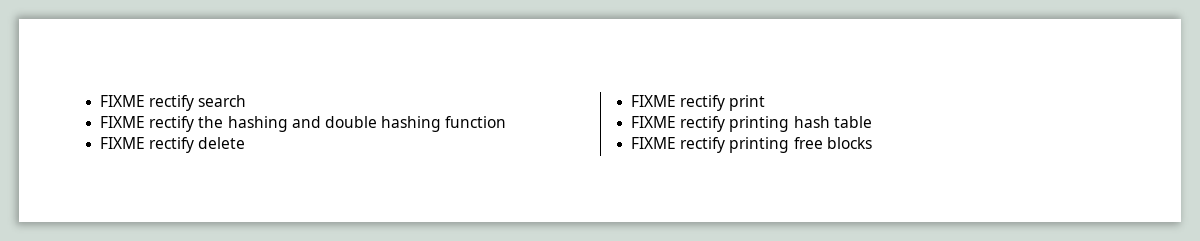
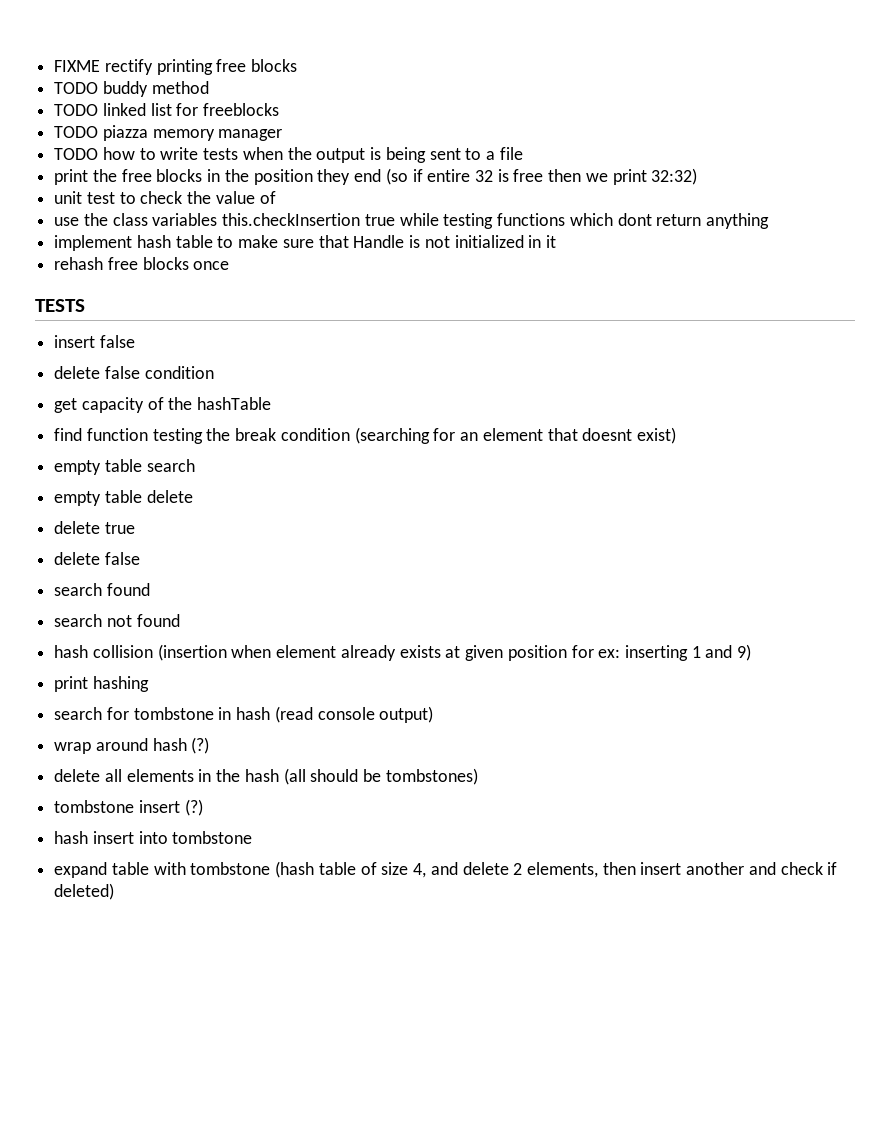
- FIXME rectify search
- FIXME rectify the hashing and double hashing function
- FIXME rectify delete
- FIXME rectify print
- FIXME rectify printing hash table
  FIXME rectify printing free blocks
+ TODO buddy method
+ TODO linked list for freeblocks
+ TODO piazza memory manager
+ TODO how to write tests when the output is being sent to a file
+ print the free blocks in the position they end (so if entire 32 is free then we print 32:32)
+ unit test to check the value of
+ use the class variables this.checkInsertion true while testing functions which dont return anything
+ implement hash table to make sure that Handle is not initialized in it
+ rehash free blocks once
+ TESTS
+ insert false
+ delete false condition
+ get capacity of the hashTable
+ find function testing the break condition (searching for an element that doesnt exist)
+ empty table search
+ empty table delete
+ delete true
+ delete false
+ search found
+ search not found
+ hash collision (insertion when element already exists at given position for ex: inserting 1 and 9)
+ print hashing
+ search for tombstone in hash (read console output)
+ wrap around hash (?)
+ delete all elements in the hash (all should be tombstones)
+ tombstone insert (?)
+ hash insert into tombstone
+ expand table with tombstone (hash table of size 4, and delete 2 elements, then insert another and check if deleted)

